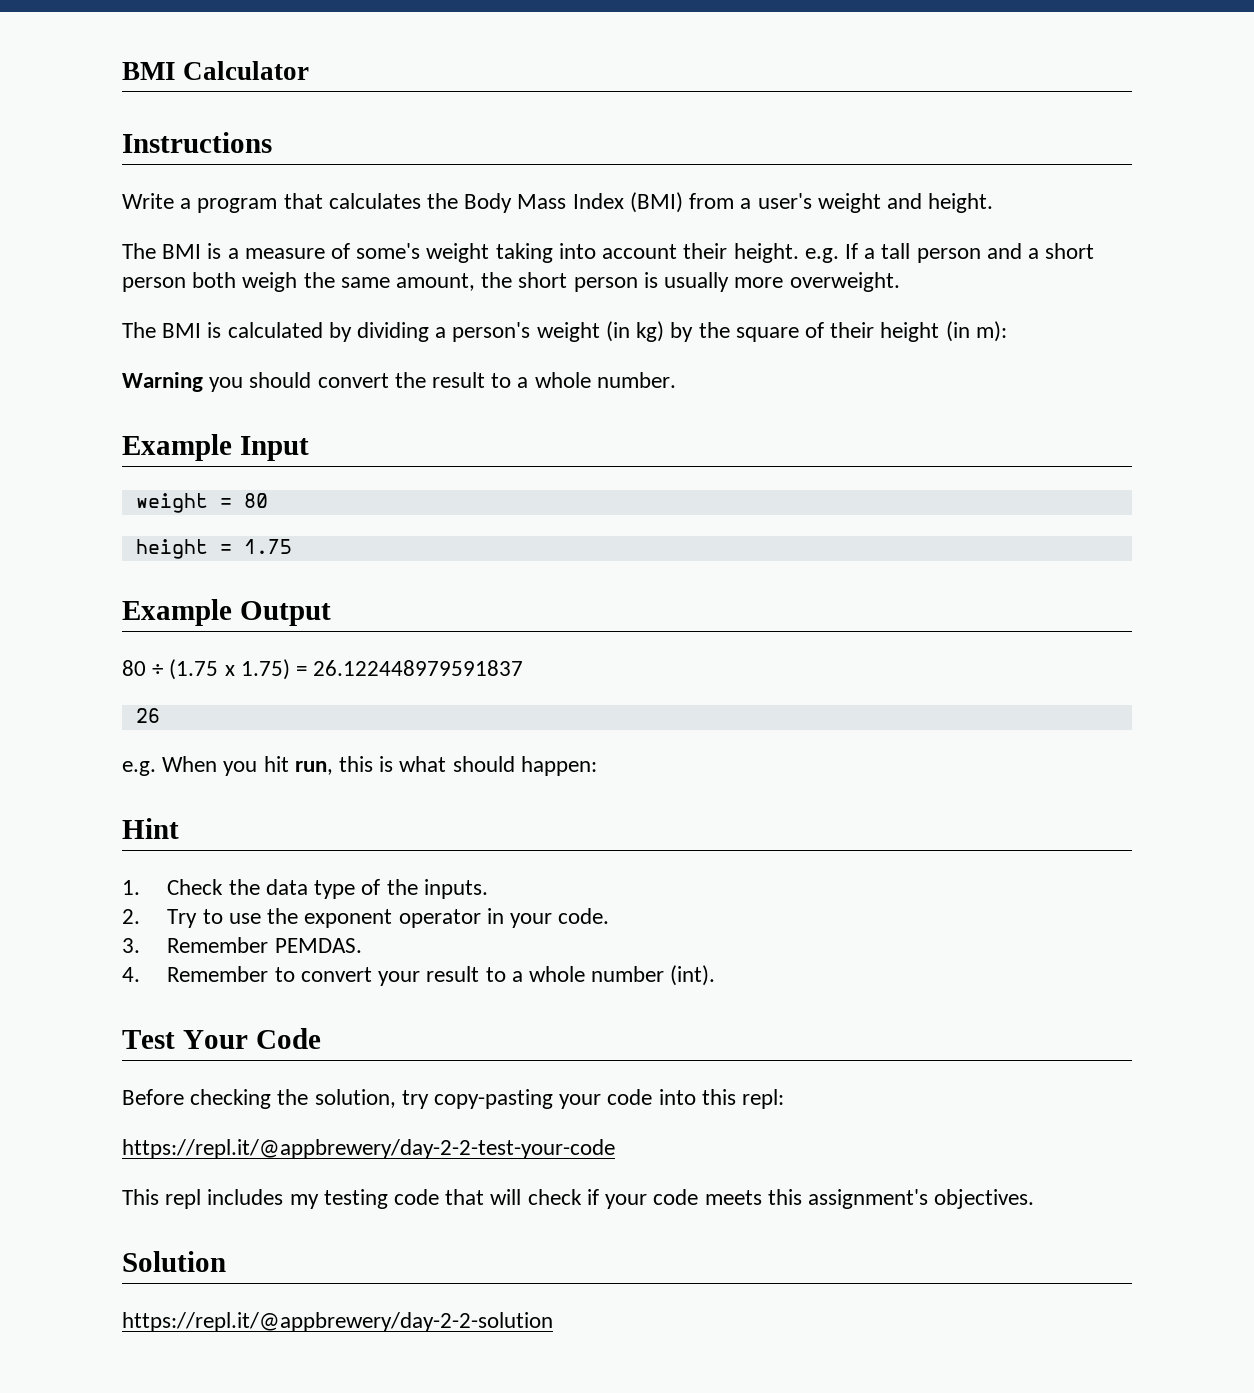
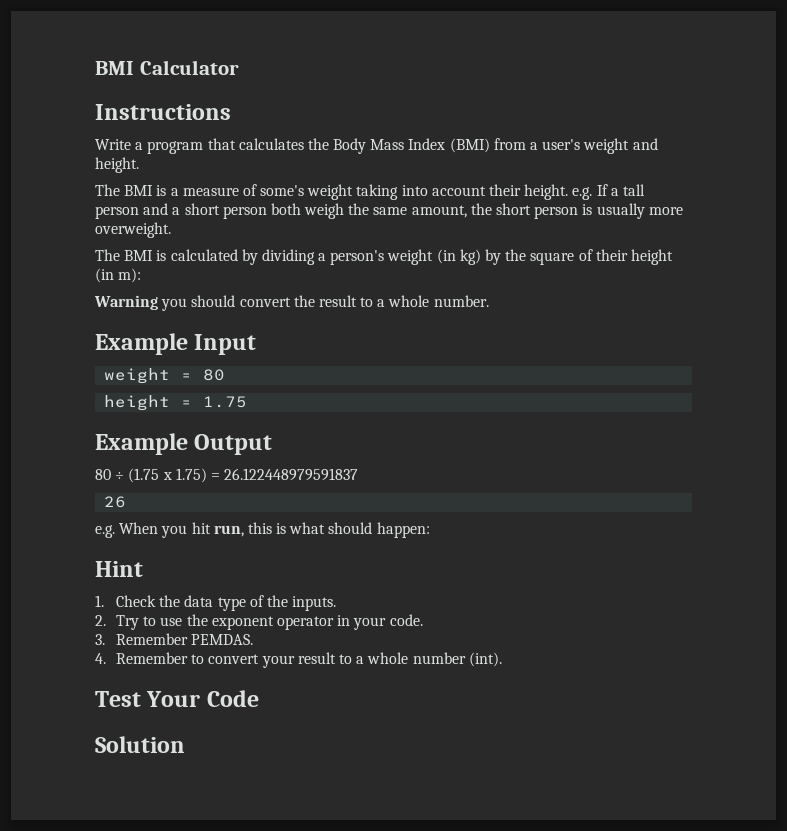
- Before checking the solution, try copy-pasting your code into this repl:
- https://repl.it/@appbrewery/day-2-2-test-your-code
- This repl includes my testing code that will check if your code meets this assignment's objectives.
- https://repl.it/@appbrewery/day-2-2-solution

